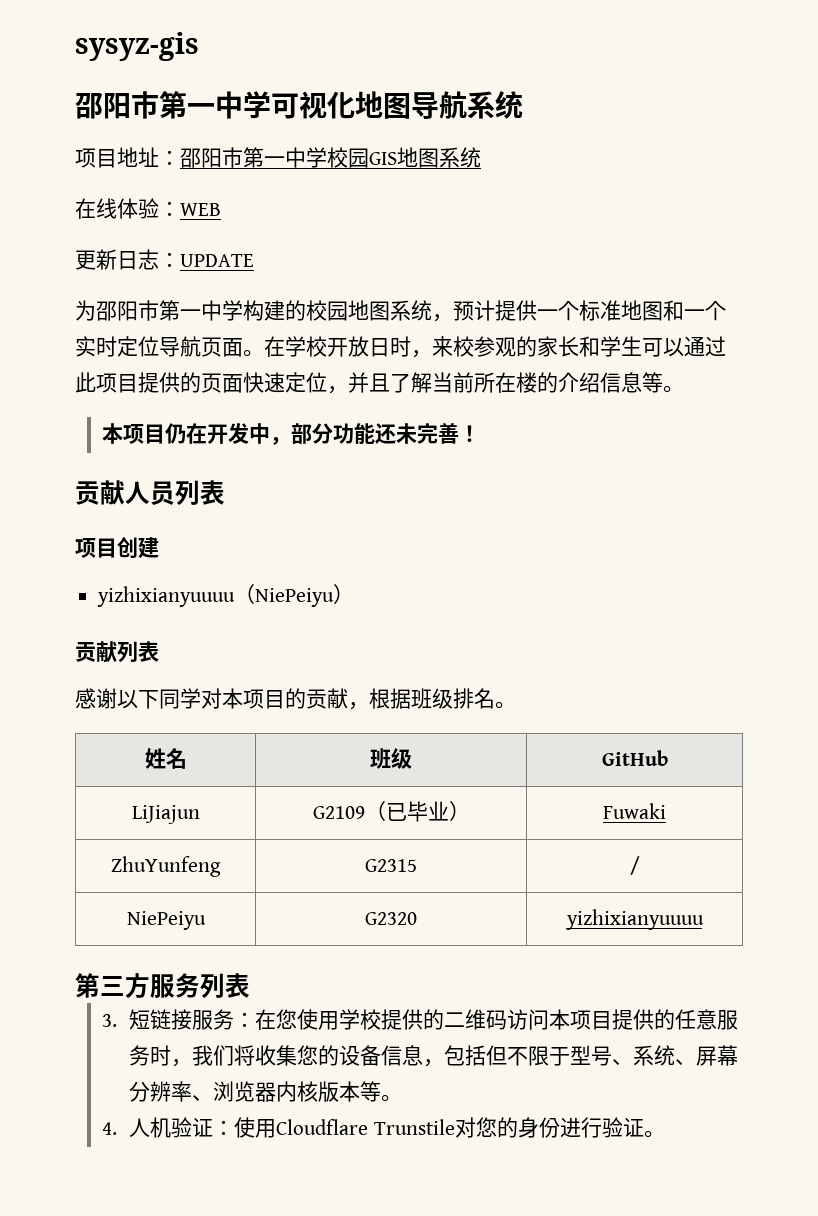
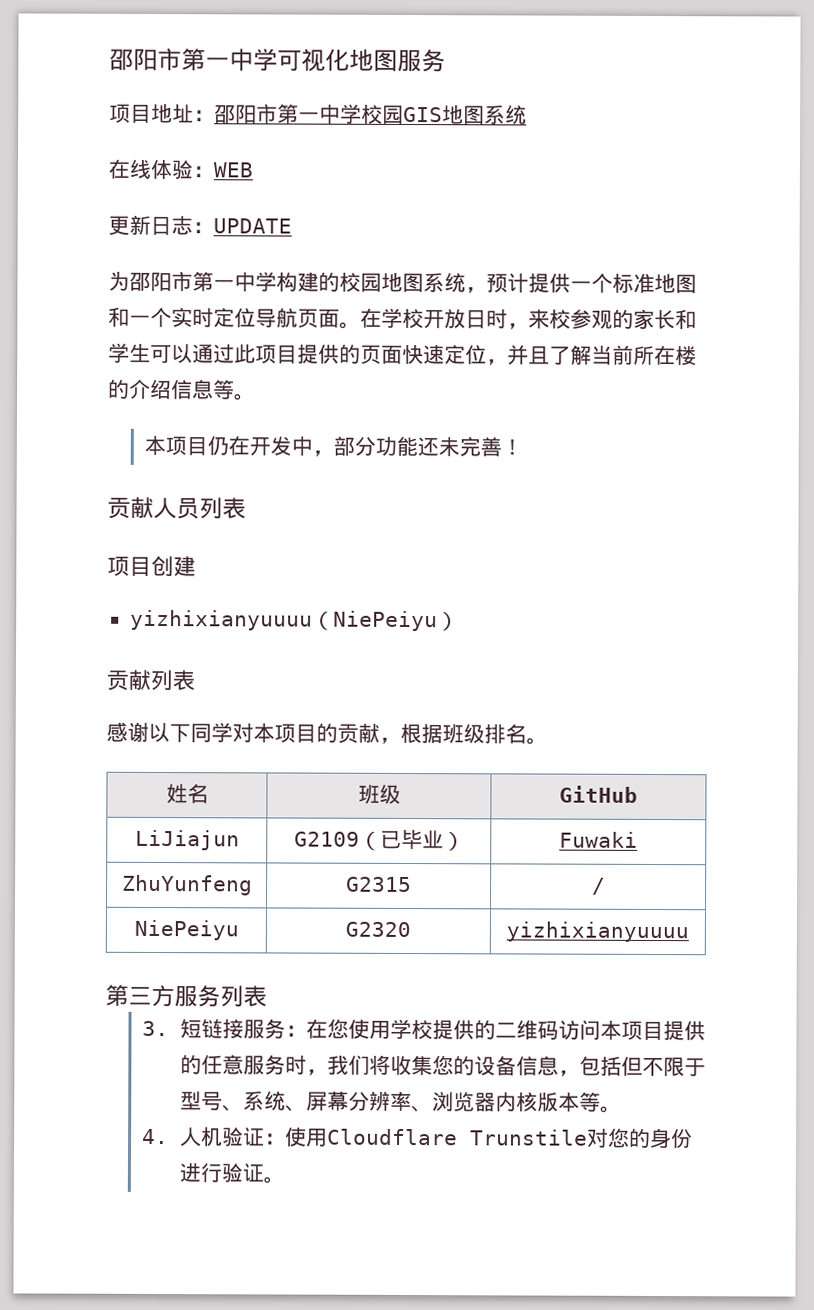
- sysyz-gis
- 邵阳市第一中学可视化地图导航系统
+ 邵阳市第一中学可视化地图服务

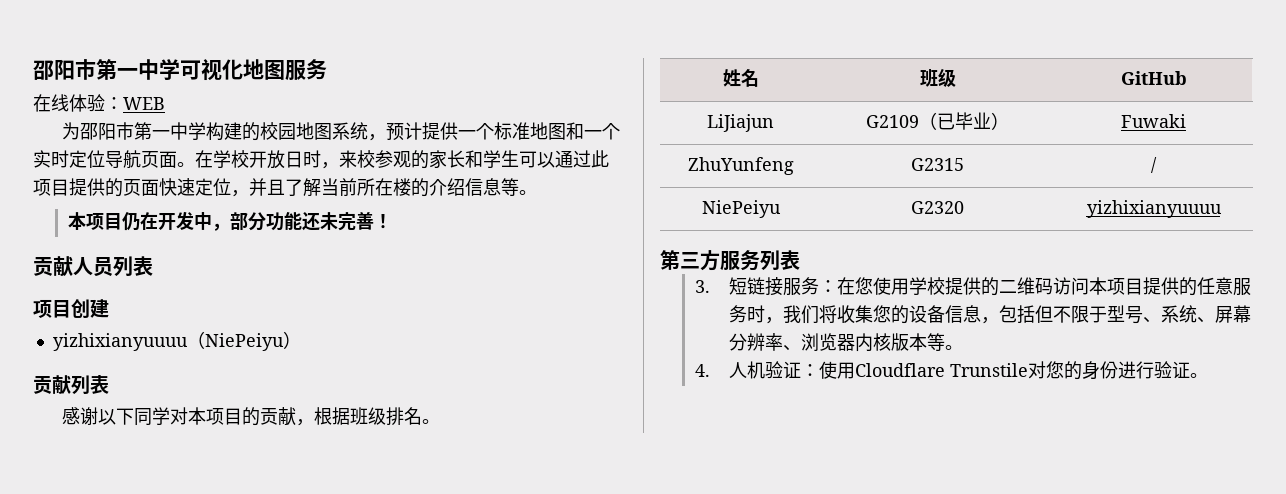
- 项目地址：邵阳市第一中学校园GIS地图系统
- 更新日志：UPDATE

